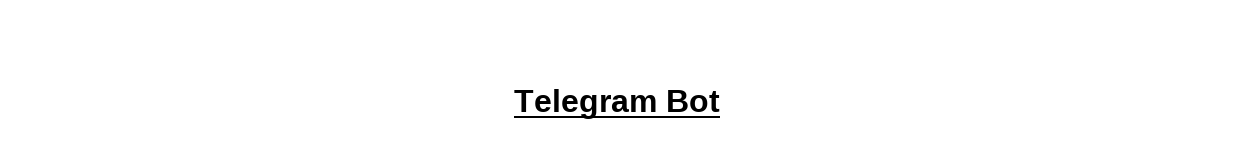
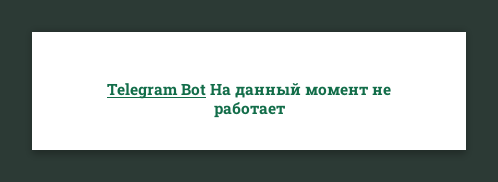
- Telegram Bot
+ Telegram Bot На данный момент не работает

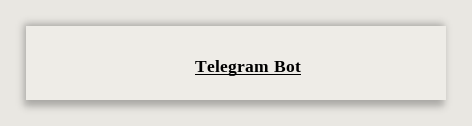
- Telegram Bot На данный момент не работает
+ Telegram Bot

